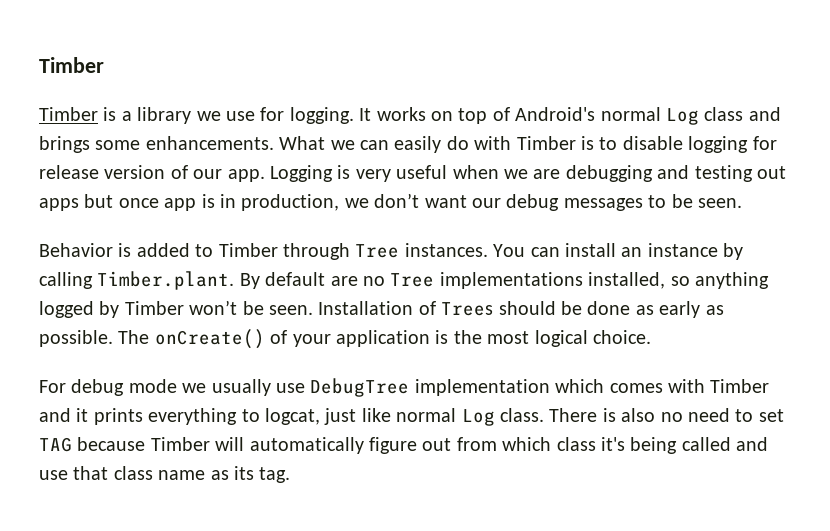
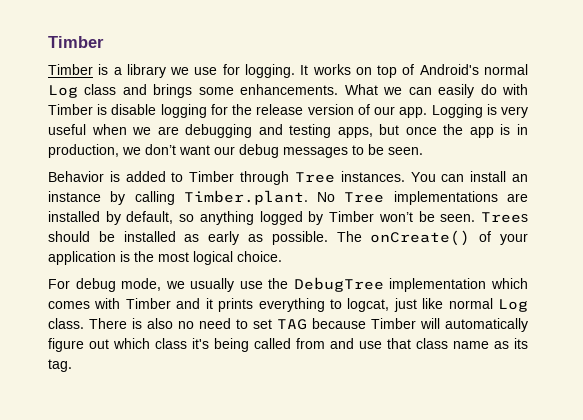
- What we can easily do with Timber is to disable logging for release version of our app.
+ What we can easily do with Timber is disable logging for the release version of our app.
- Logging is very useful when we are debugging and testing out apps but once app is in production, we don’t want our debug messages to be seen.
+ Logging is very useful when we are debugging and testing apps, but once the app is in production, we don’t want our debug messages to be seen.
- You can install an instance by calling Timber.plant. By default are no Tree implementations installed, so anything logged by Timber won’t be seen.
+ You can install an instance by calling Timber.plant. No Tree implementations are installed by default, so anything logged by Timber won’t be seen.
- Installation of Trees should be done as early as possible.
+ Trees should be installed as early as possible.
- For debug mode we usually use DebugTree implementation which comes with Timber and it prints everything to logcat, just like normal Log class.
+ For debug mode, we usually use the DebugTree implementation which comes with Timber and it prints everything to logcat, just like normal Log class.
- There is also no need to set TAG because Timber will automatically figure out from which class it's being called and use that class name as its tag.
+ There is also no need to set TAG because Timber will automatically figure out which class it's being called from and use that class name as its tag.

